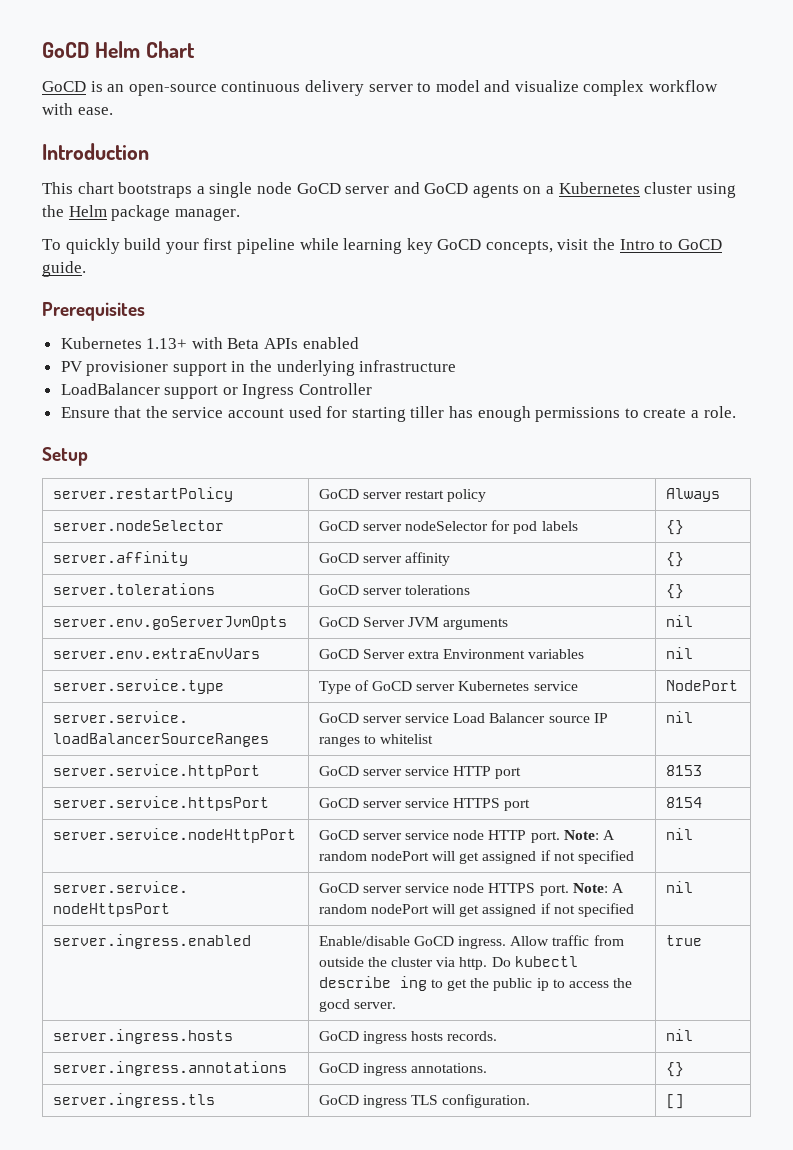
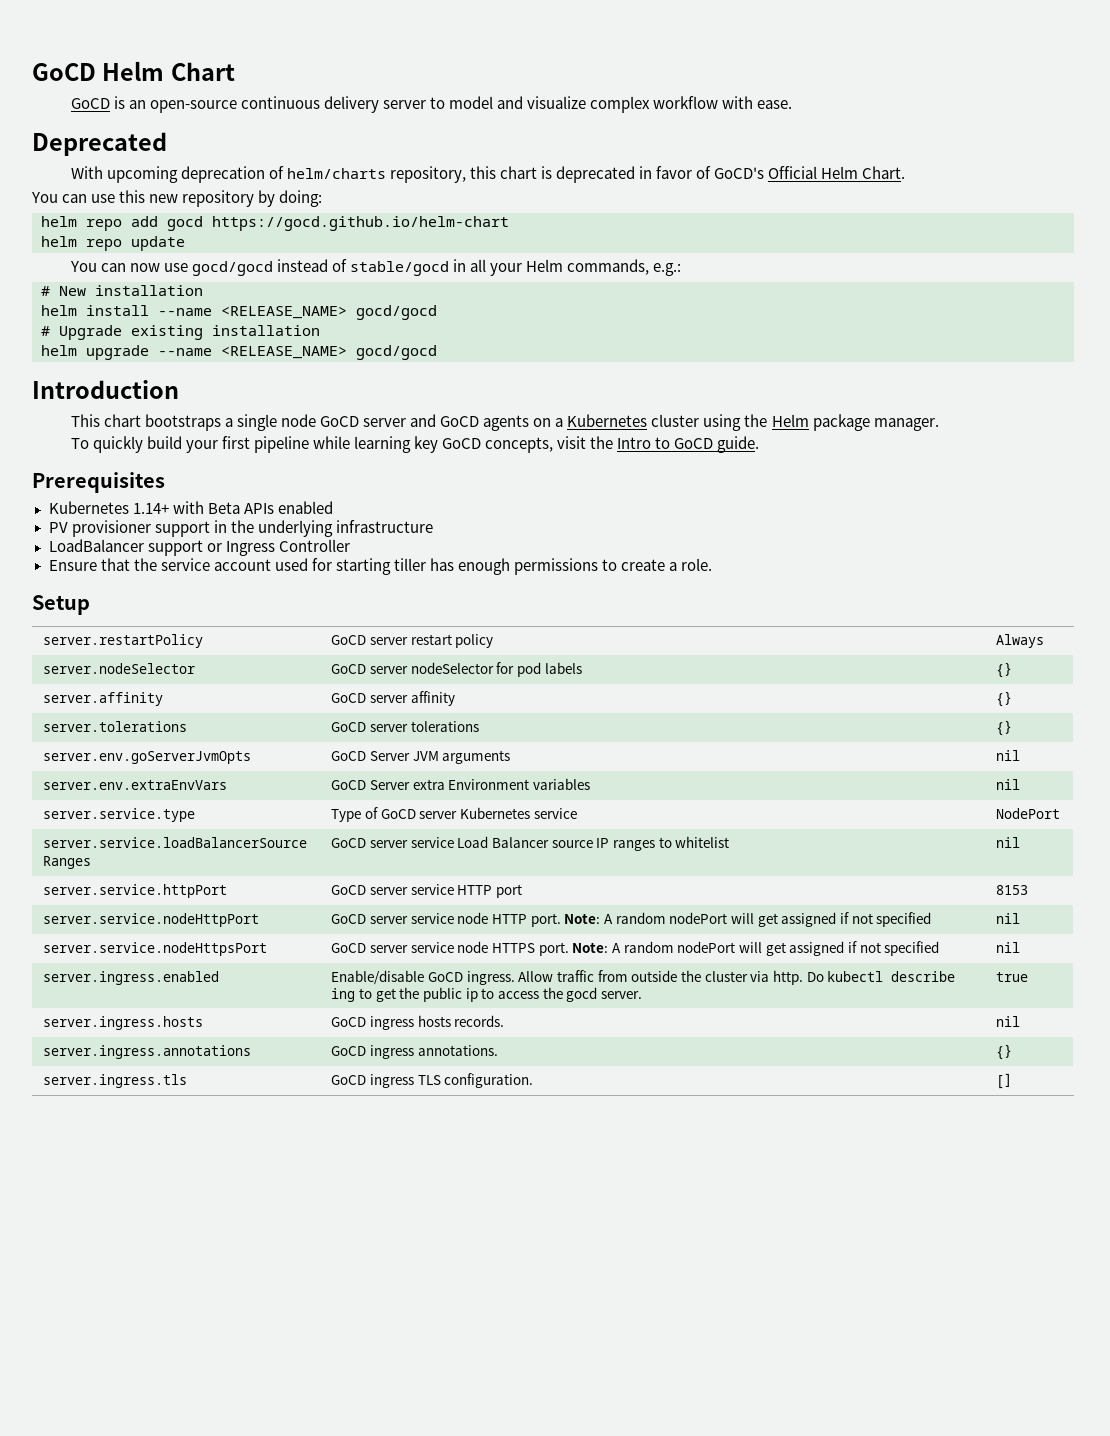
+ Deprecated
+ With upcoming deprecation of helm/charts repository, this chart is deprecated in favor of GoCD's Official Helm Chart.
+ You can use this new repository by doing:
+ helm repo add gocd https://gocd.github.io/helm-chart
+ helm repo update
+ You can now use gocd/gocd instead of stable/gocd in all your Helm commands, e.g.:
+ # New installation
+ helm install --name <RELEASE_NAME> gocd/gocd
+ # Upgrade existing installation
+ helm upgrade --name <RELEASE_NAME> gocd/gocd
- Kubernetes 1.13+ with Beta APIs enabled
+ Kubernetes 1.14+ with Beta APIs enabled
- server.service.httpsPort | GoCD server service HTTPS port | 8154

